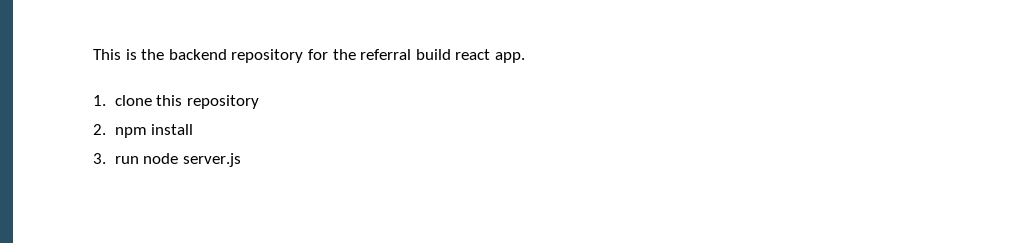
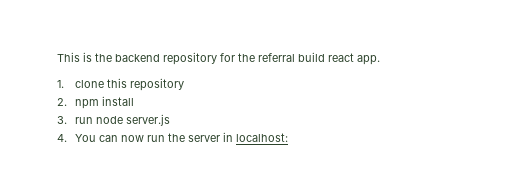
+ 4. You can now run the server in localhost:

